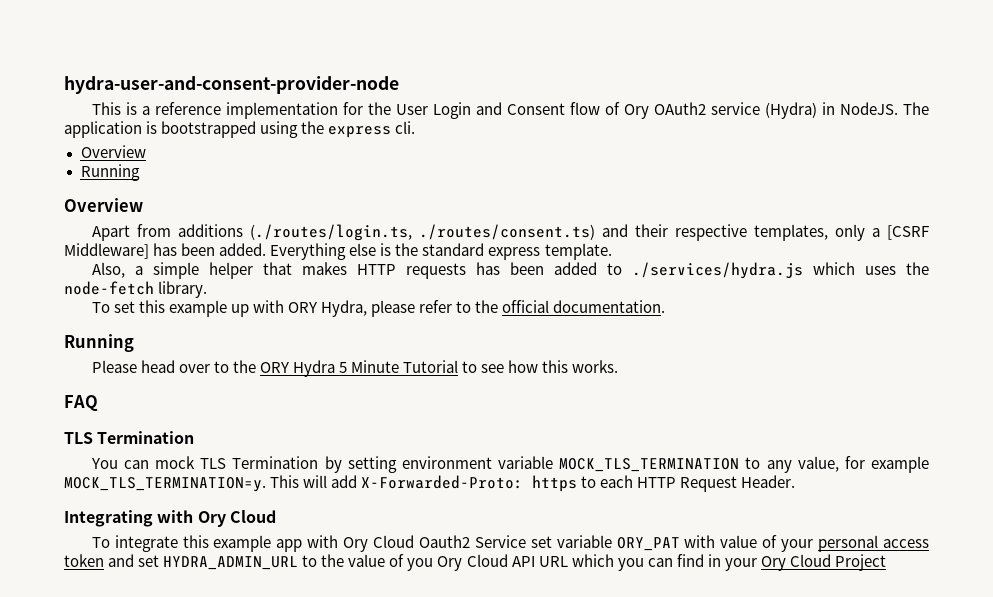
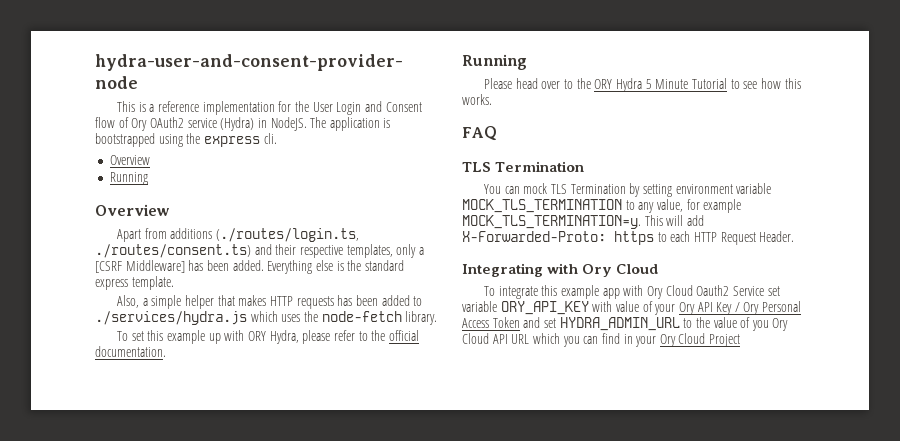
- To integrate this example app with Ory Cloud Oauth2 Service set variable ORY_PAT with value of your personal access token and set HYDRA_ADMIN_URL to the value of you Ory Cloud API URL which you can find in your Ory Cloud Project
+ To integrate this example app with Ory Cloud Oauth2 Service set variable ORY_API_KEY with value of your Ory API Key / Ory Personal Access Token and set HYDRA_ADMIN_URL to the value of you Ory Cloud API URL which you can find in your Ory Cloud Project

